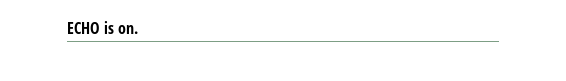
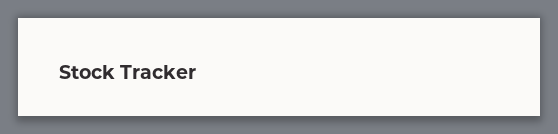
- ECHO is on.
+ Stock Tracker

